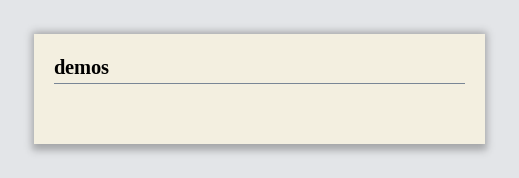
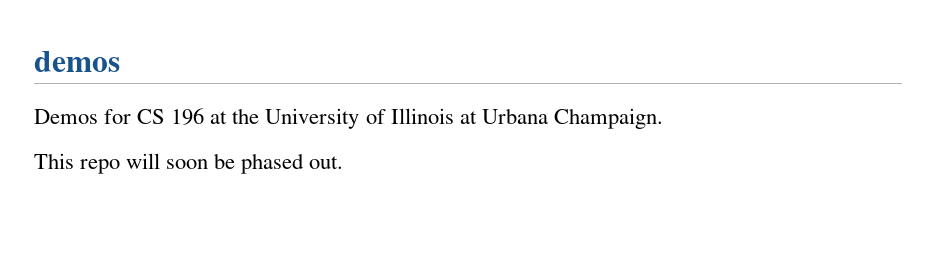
+ Demos for CS 196 at the University of Illinois at Urbana Champaign.
+ This repo will soon be phased out.

